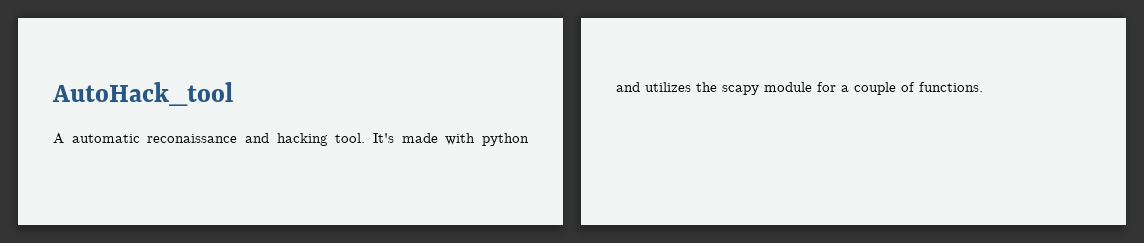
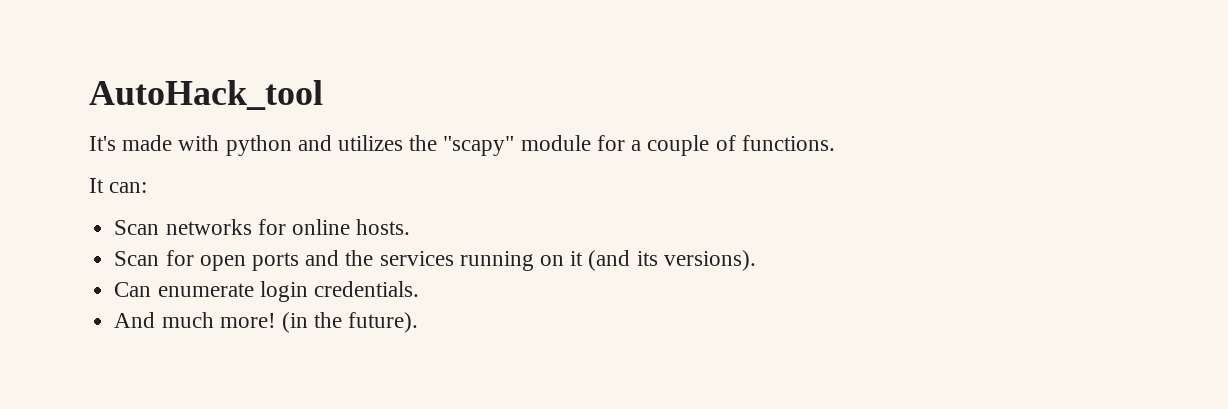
- A automatic reconaissance and hacking tool. It's made with python and utilizes the scapy module for a couple of functions.
+ It's made with python and utilizes the "scapy" module for a couple of functions.
+ It can:
+ Scan networks for online hosts.
+ Scan for open ports and the services running on it (and its versions).
+ Can enumerate login credentials.
+ And much more! (in the future).

